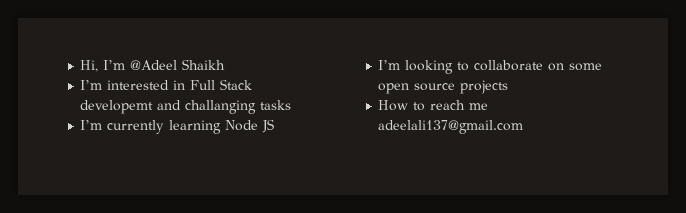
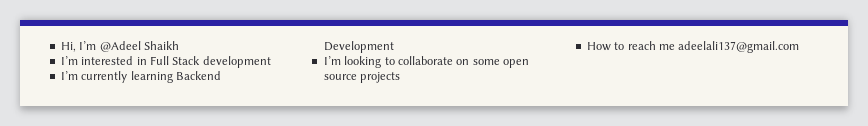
- I’m interested in Full Stack developemt and challanging tasks
+ I’m interested in Full Stack development
- I’m currently learning Node JS
+ I’m currently learning Backend Development

